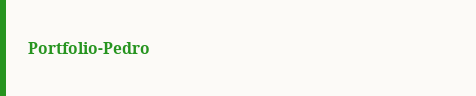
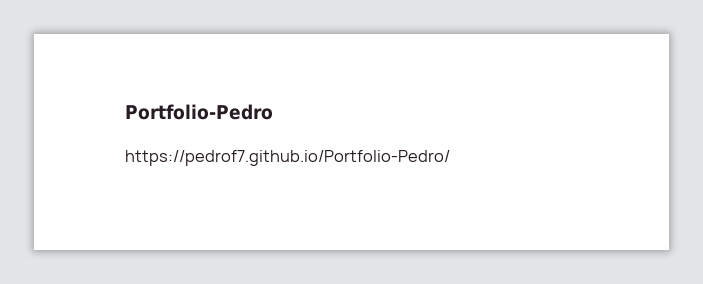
+ https://pedrof7.github.io/Portfolio-Pedro/

